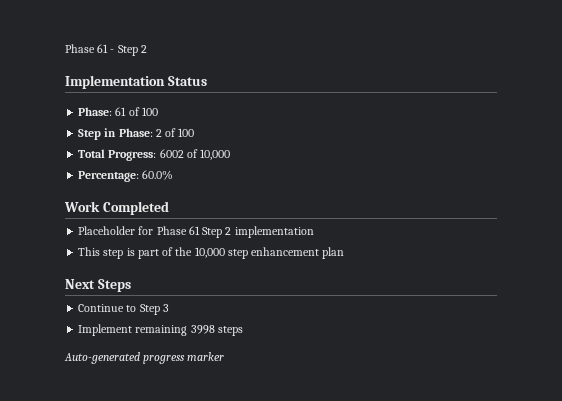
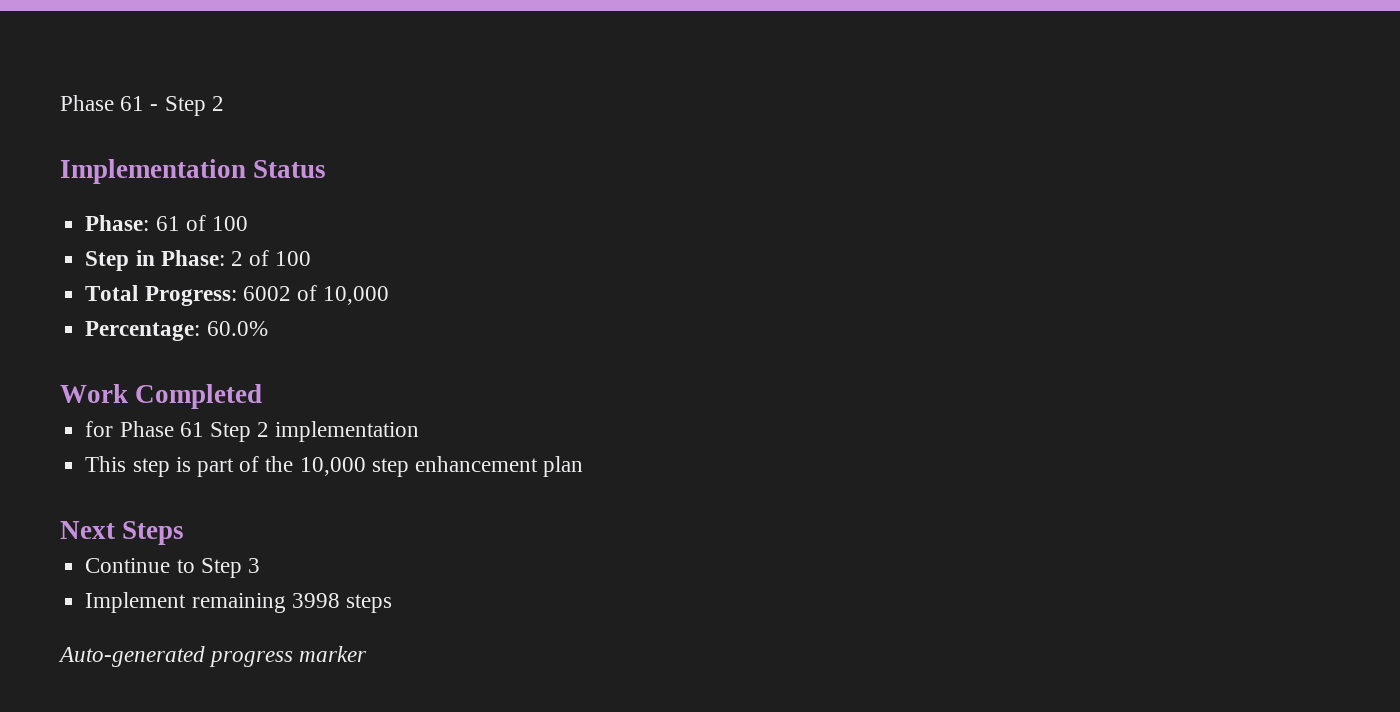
- Placeholder for Phase 61 Step 2 implementation
+ for Phase 61 Step 2 implementation

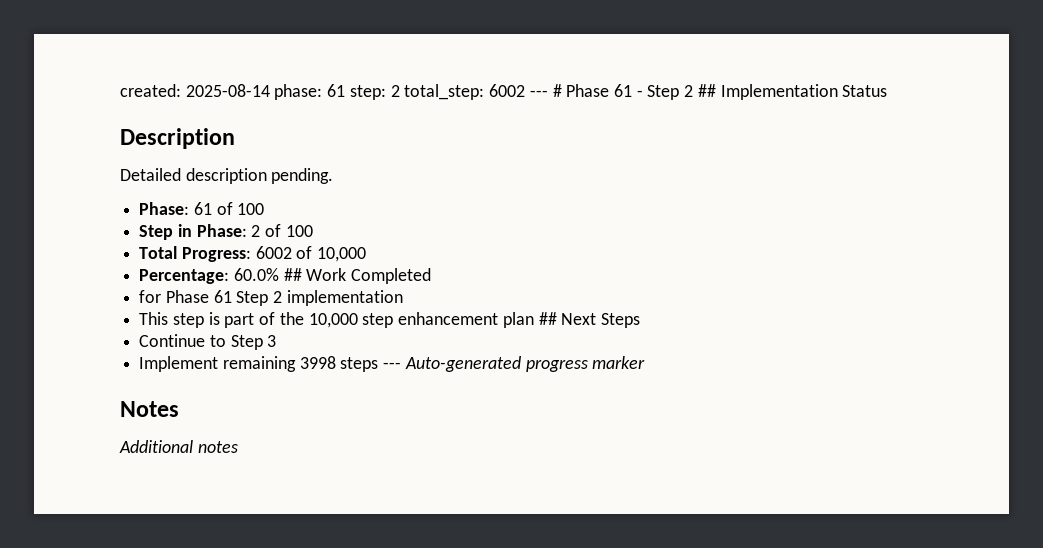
- Phase 61 - Step 2
- Implementation Status
+ created: 2025-08-14 phase: 61 step: 2 total_step: 6002 --- # Phase 61 - Step 2 ## Implementation Status
+ Description
+ Detailed description pending.
- Percentage: 60.0%
- Work Completed
+ Percentage: 60.0% ## Work Completed
- This step is part of the 10,000 step enhancement plan
- Next Steps
+ This step is part of the 10,000 step enhancement plan ## Next Steps
- Implement remaining 3998 steps
- Auto-generated progress marker
+ Implement remaining 3998 steps --- Auto-generated progress marker
+ Notes
+ Additional notes

